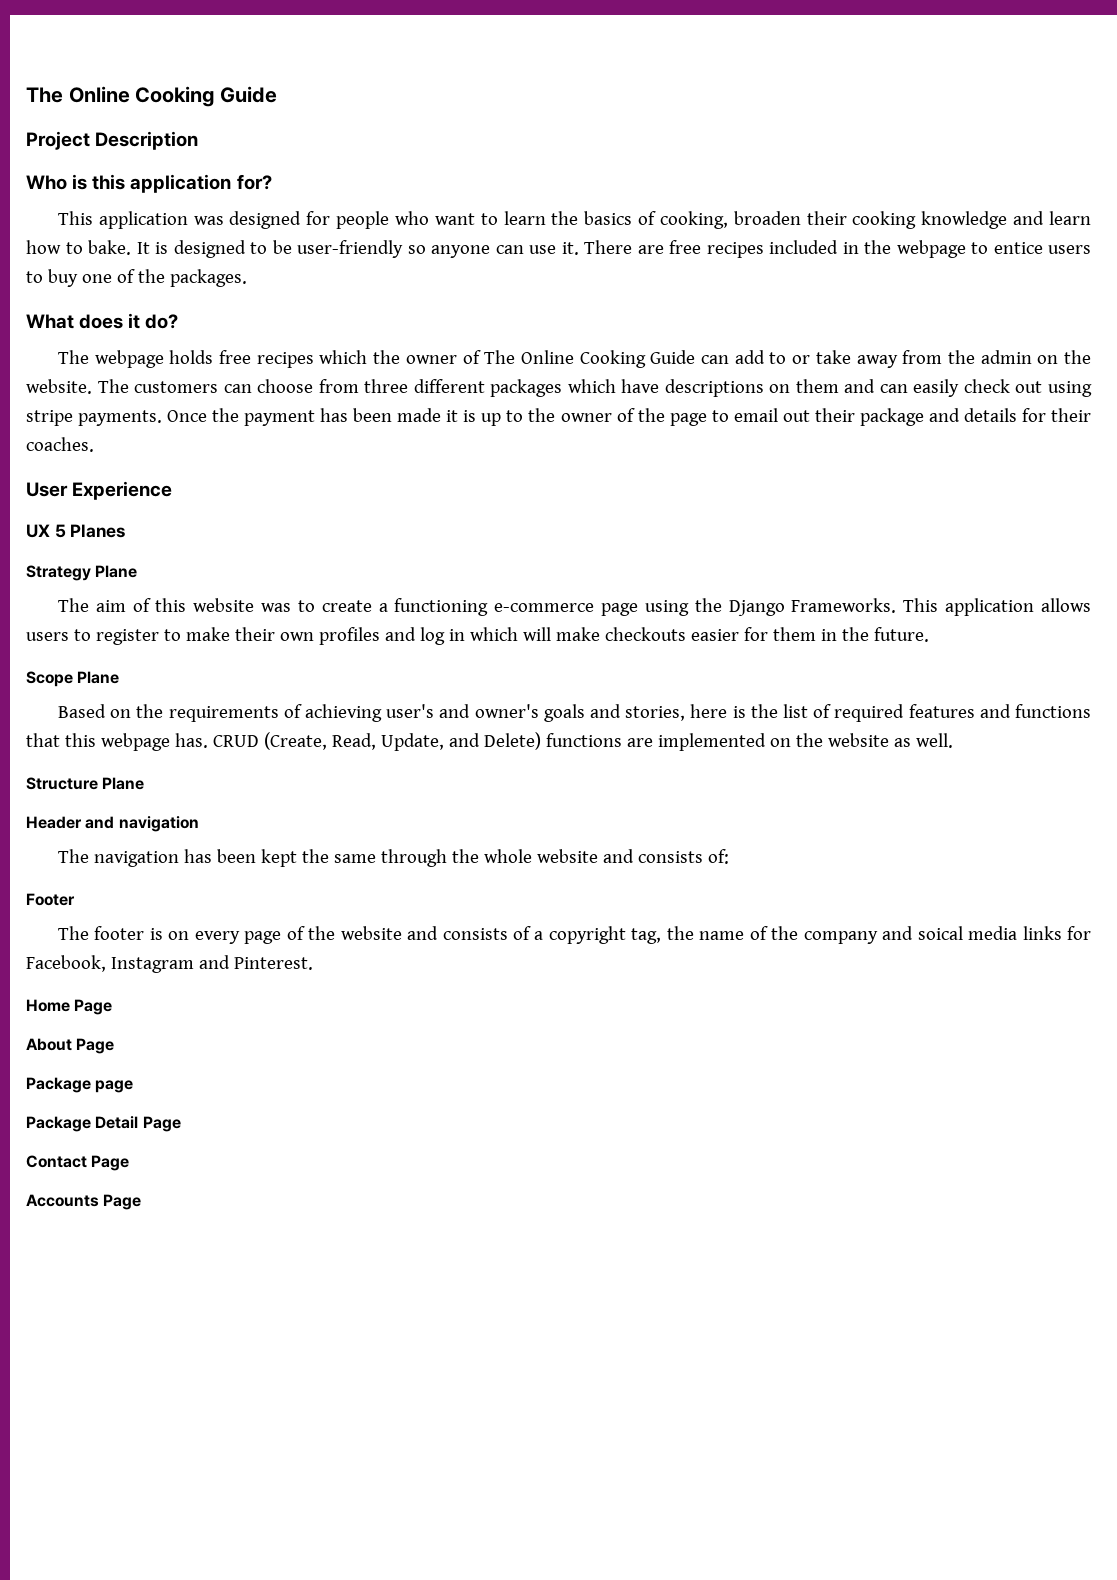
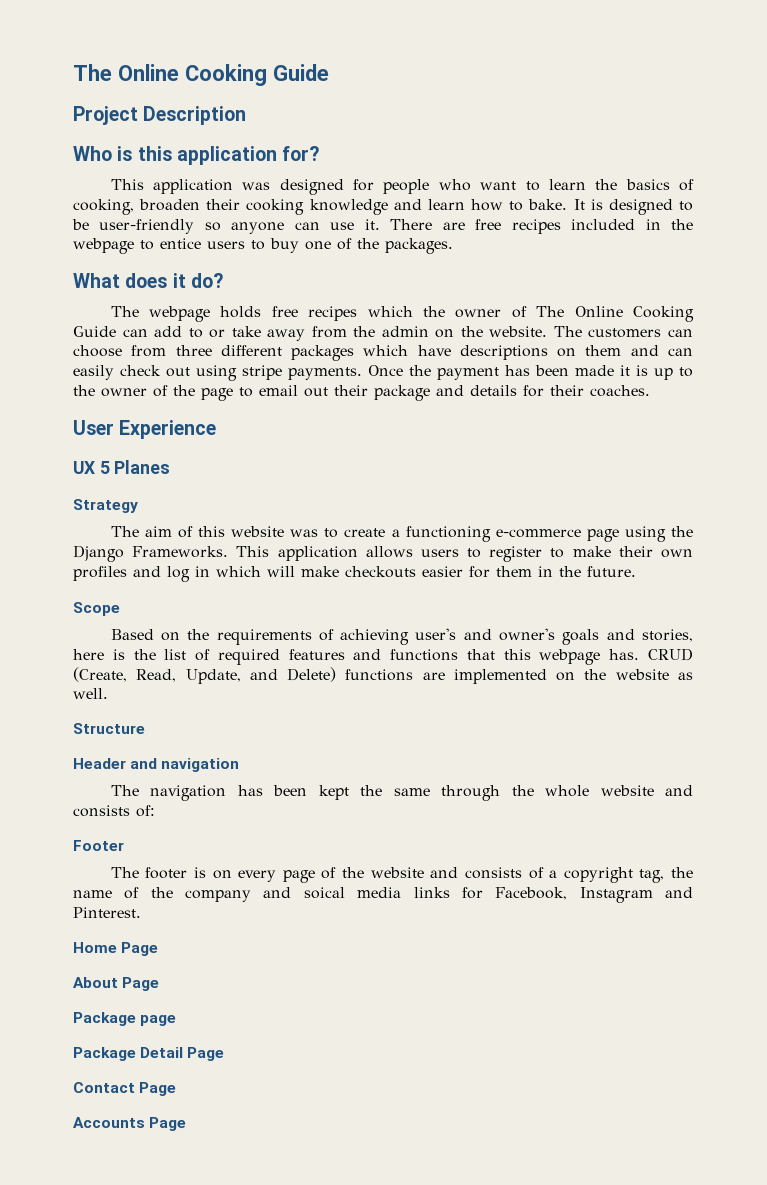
- Strategy Plane
+ Strategy
- Scope Plane
+ Scope
- Structure Plane
+ Structure

